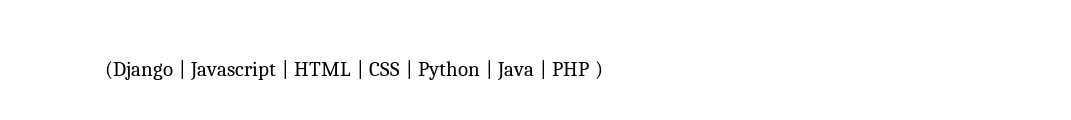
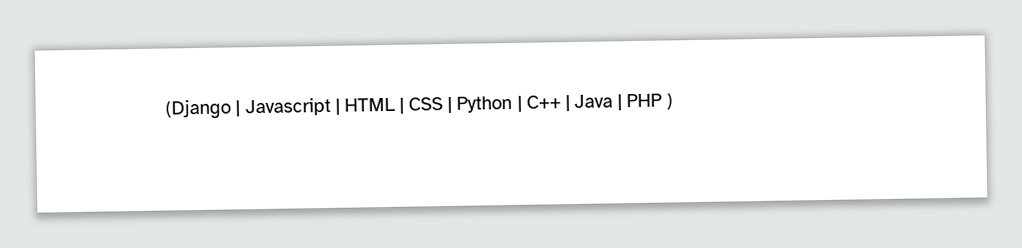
- (Django | Javascript | HTML | CSS | Python | Java | PHP )
+ (Django | Javascript | HTML | CSS | Python | C++ | Java | PHP )

